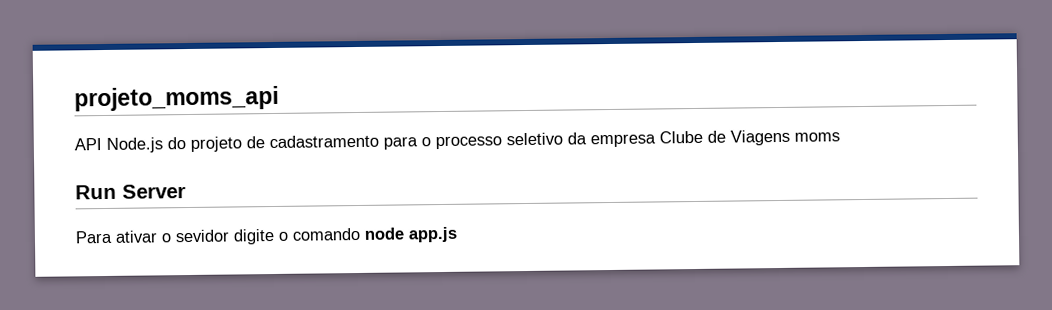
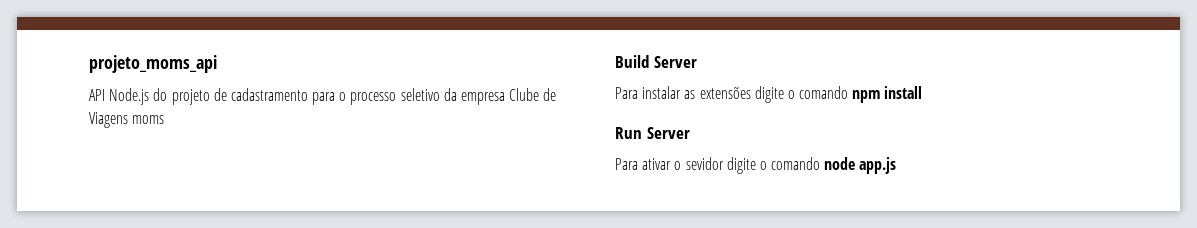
+ Build Server
+ Para instalar as extensões digite o comando npm install

